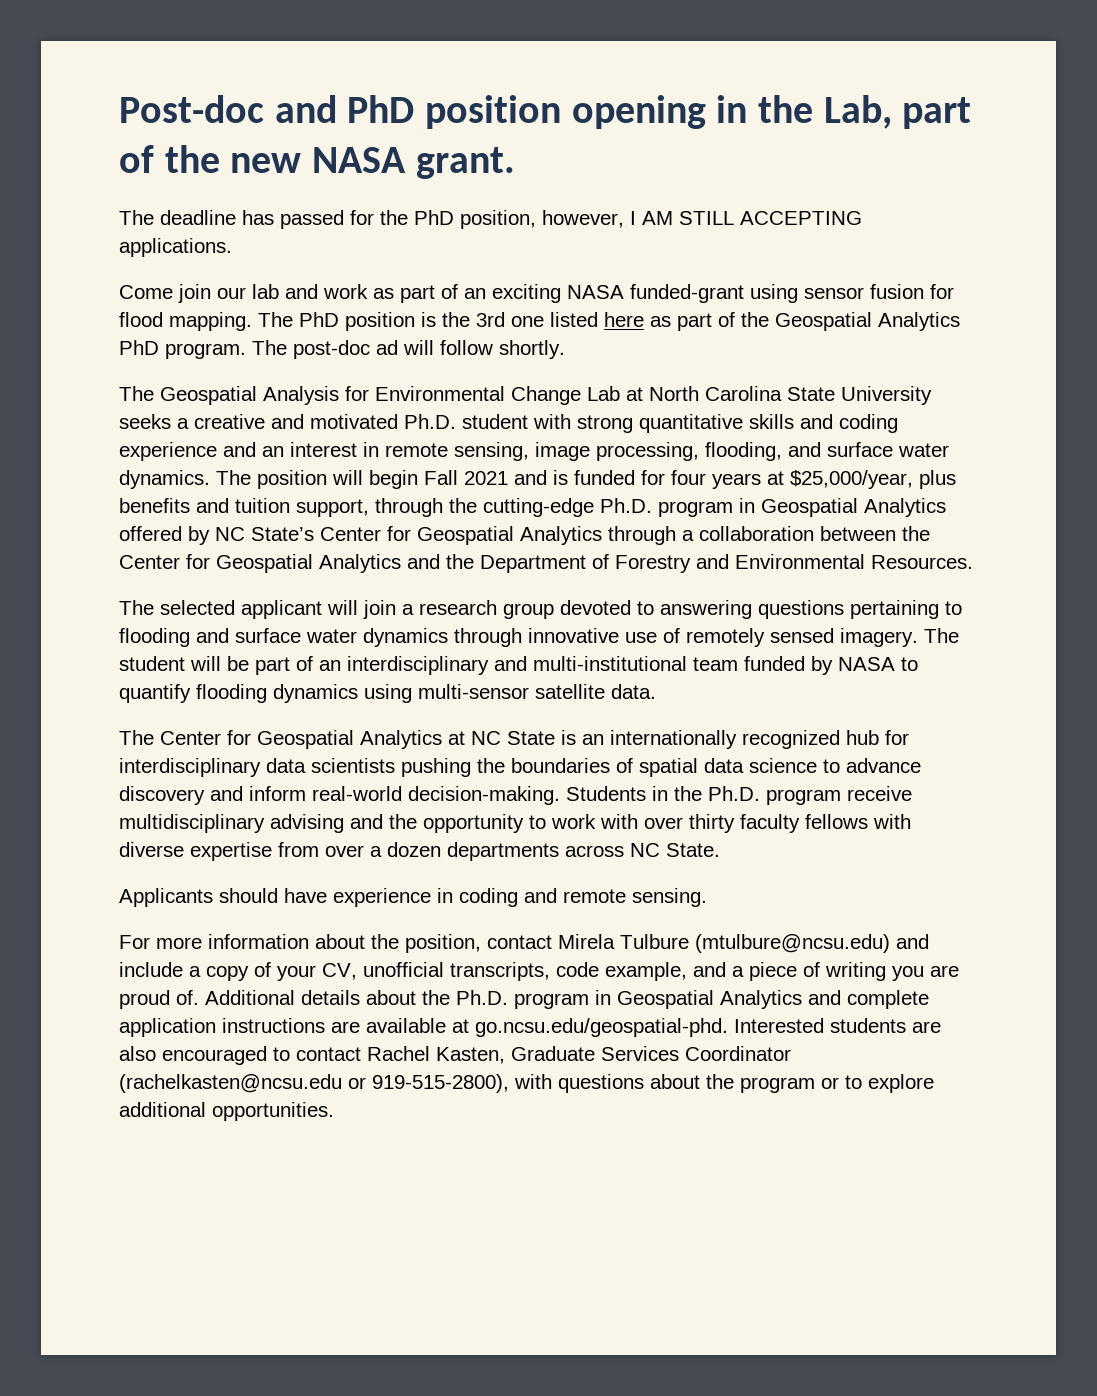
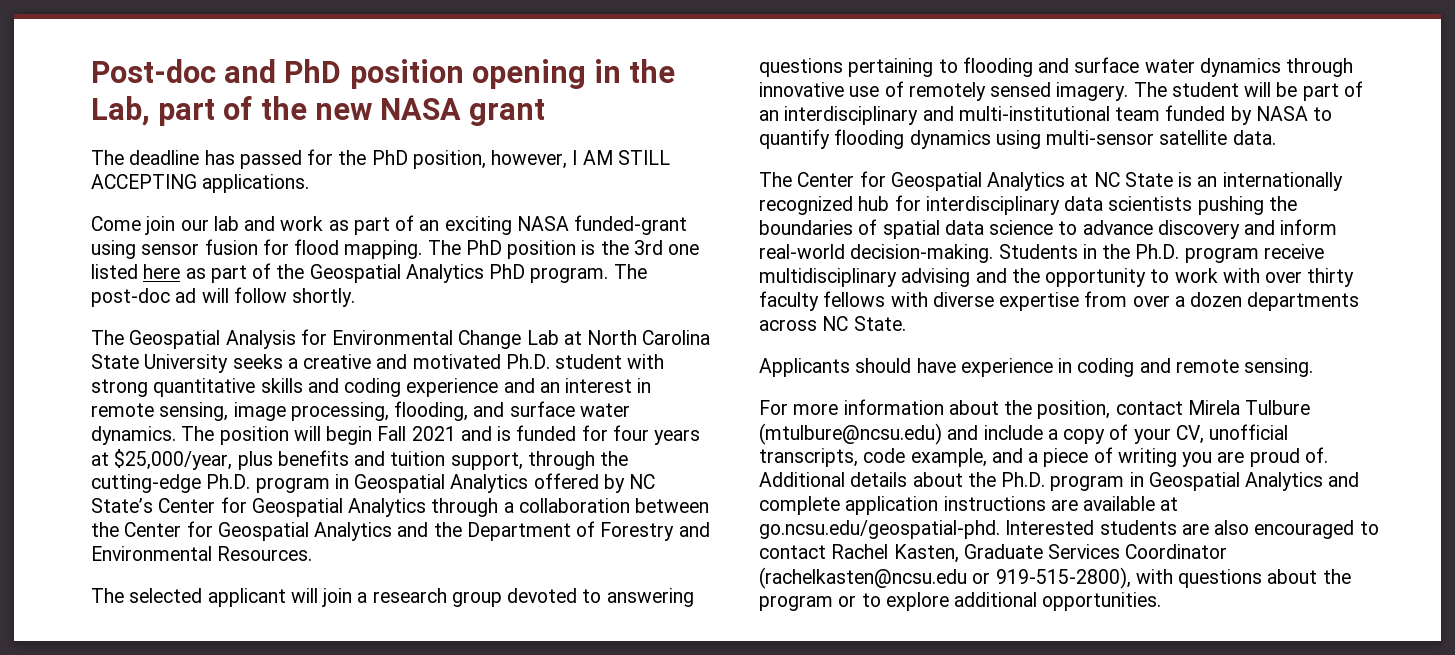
- Post-doc and PhD position opening in the Lab, part of the new NASA grant.
+ Post-doc and PhD position opening in the Lab, part of the new NASA grant

